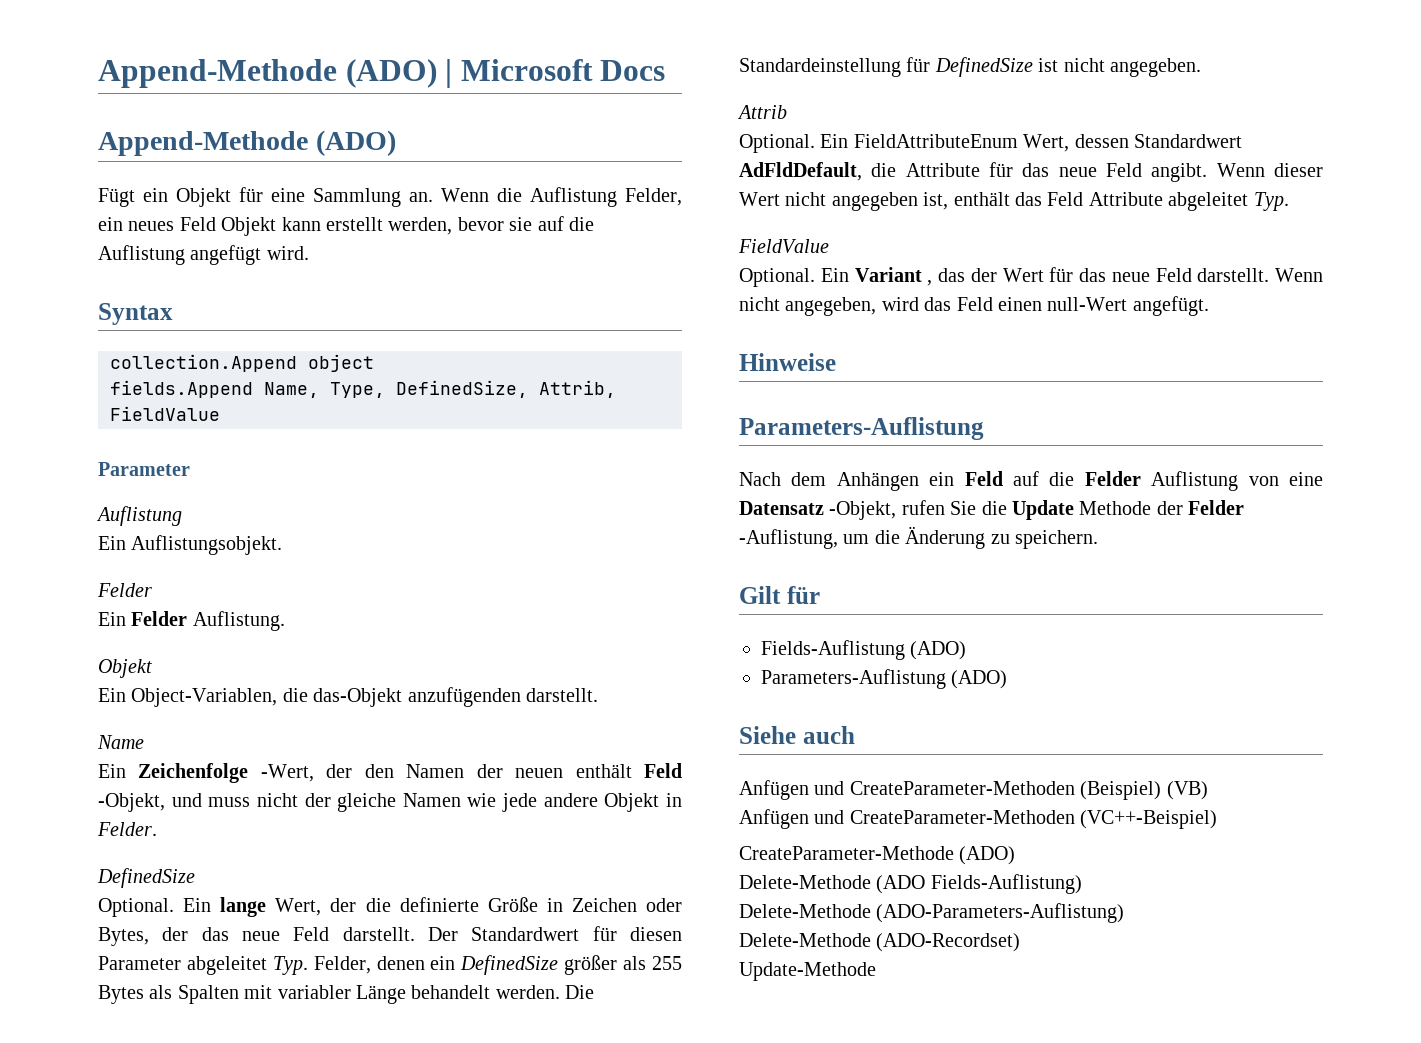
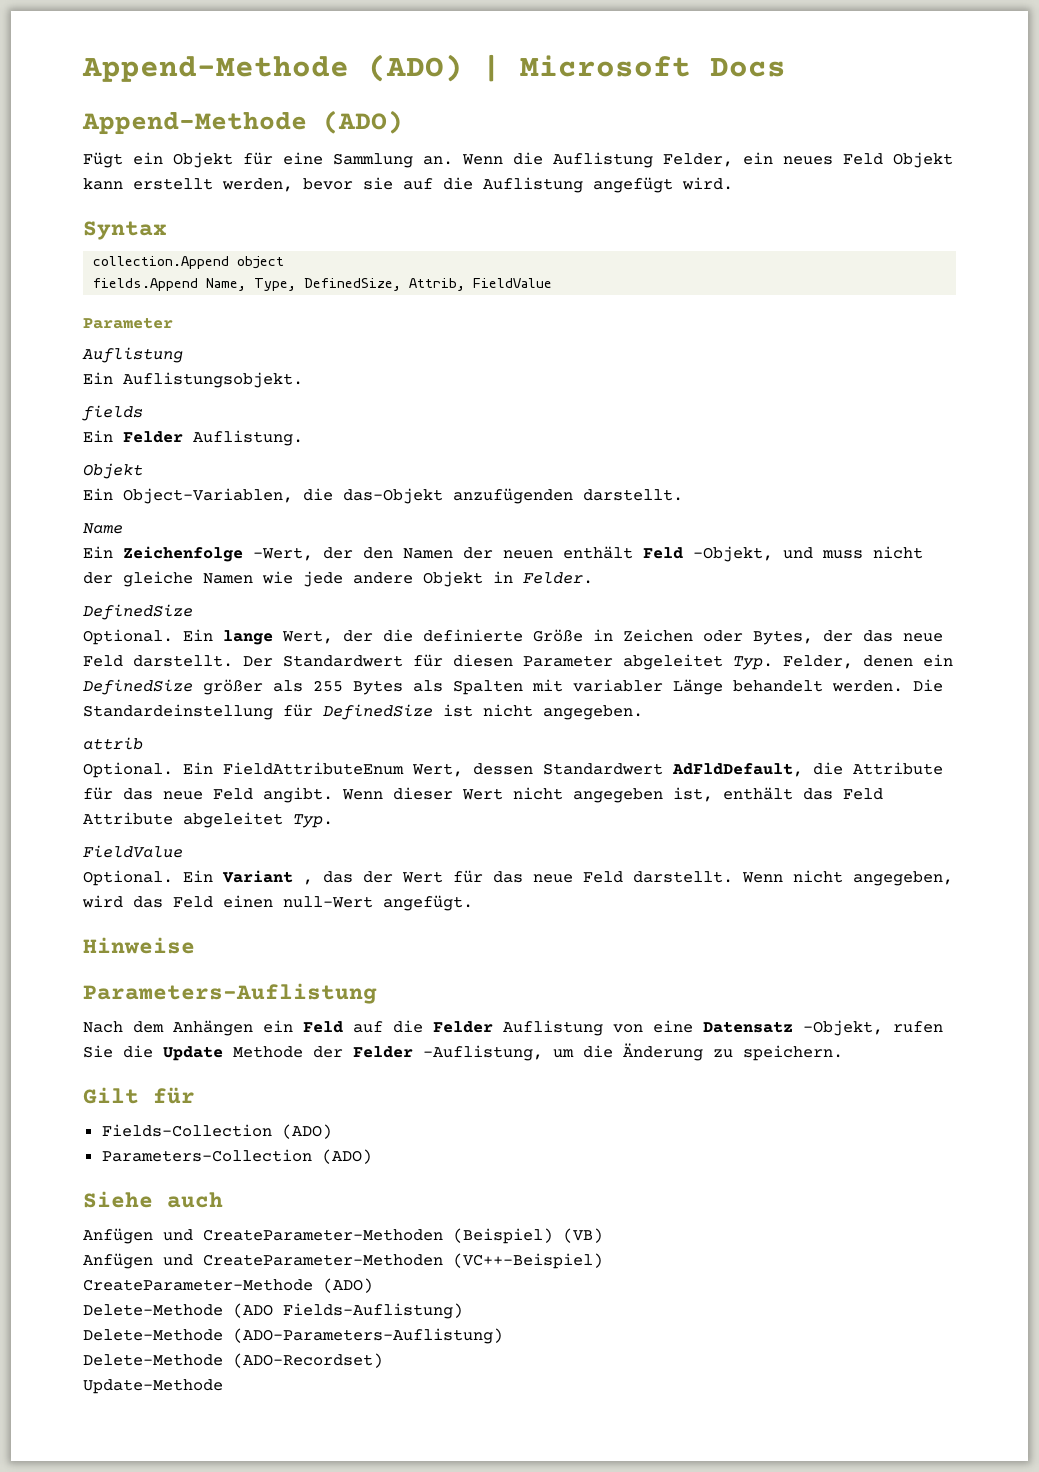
  Ein Auflistungsobjekt.
- Felder
+ fields
- Attrib
+ attrib
- Fields-Auflistung (ADO)
- Parameters-Auflistung (ADO)
+ Fields-Collection (ADO)
+ Parameters-Collection (ADO)

